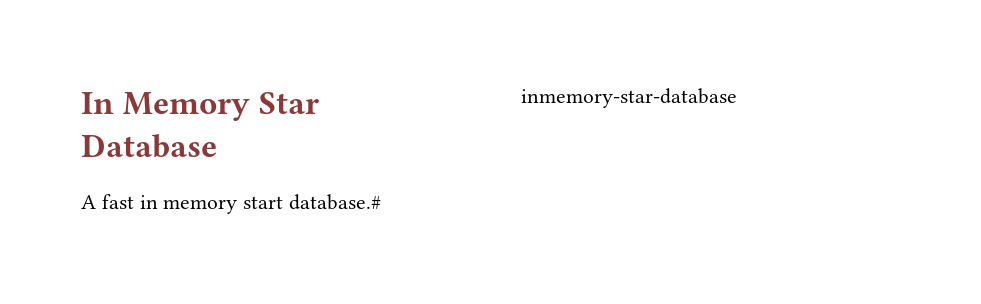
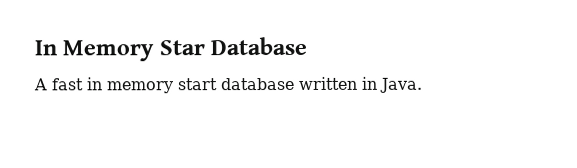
- A fast in memory start database.# inmemory-star-database
+ A fast in memory start database written in Java.

